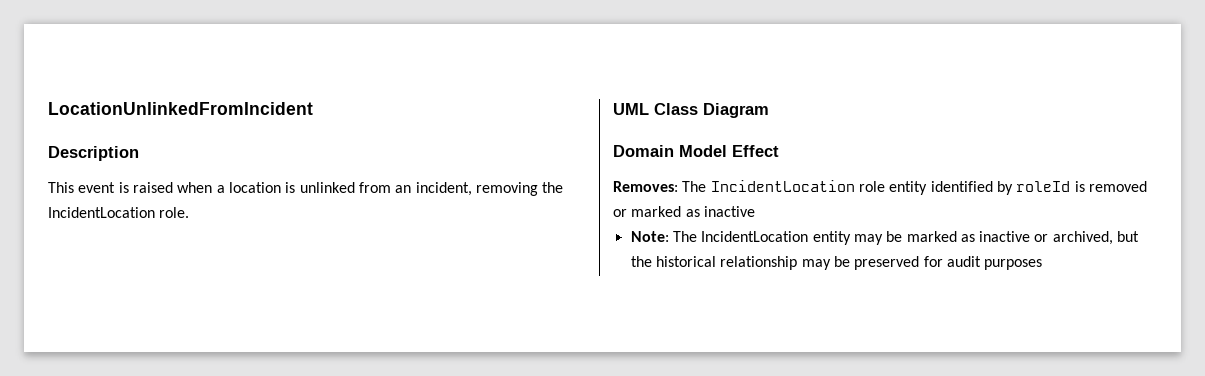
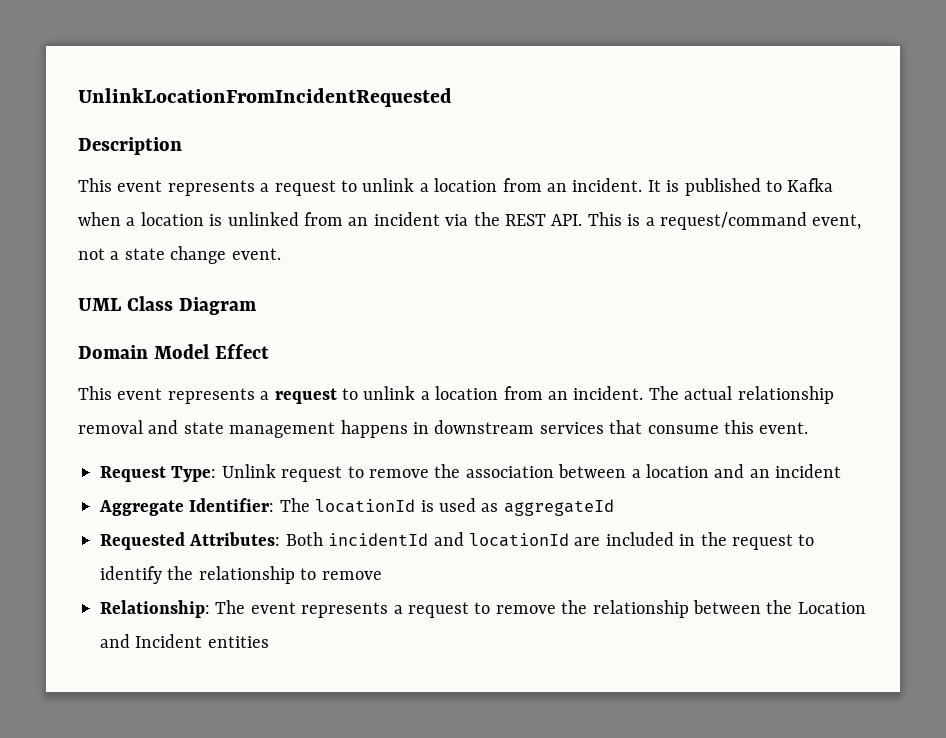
- LocationUnlinkedFromIncident
+ UnlinkLocationFromIncidentRequested
- This event is raised when a location is unlinked from an incident, removing the IncidentLocation role.
+ This event represents a request to unlink a location from an incident. It is published to Kafka when a location is unlinked from an incident via the REST API. This is a request/command event, not a state change event.
- Removes: The IncidentLocation role entity identified by roleId is removed or marked as inactive
- Note: The IncidentLocation entity may be marked as inactive or archived, but the historical relationship may be preserved for audit purposes
+ This event represents a request to unlink a location from an incident. The actual relationship removal and state management happens in downstream services that consume this event.
+ Request Type: Unlink request to remove the association between a location and an incident
+ Aggregate Identifier: The locationId is used as aggregateId
+ Requested Attributes: Both incidentId and locationId are included in the request to identify the relationship to remove
+ Relationship: The event represents a request to remove the relationship between the Location and Incident entities

